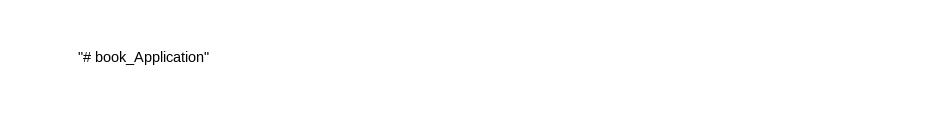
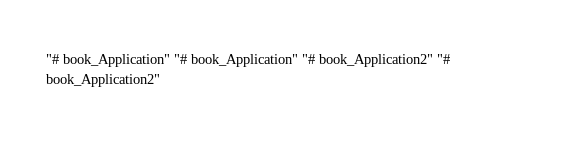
- "# book_Application"
+ "# book_Application" "# book_Application" "# book_Application2" "# book_Application2"

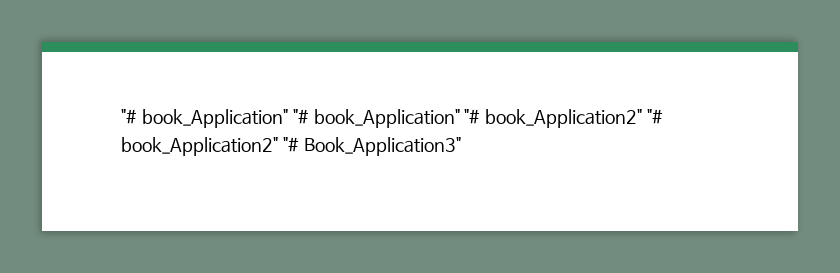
- "# book_Application" "# book_Application" "# book_Application2" "# book_Application2"
+ "# book_Application" "# book_Application" "# book_Application2" "# book_Application2" "# Book_Application3"

